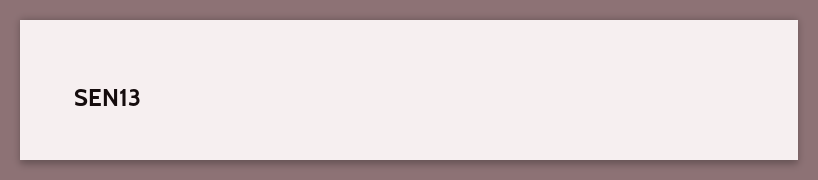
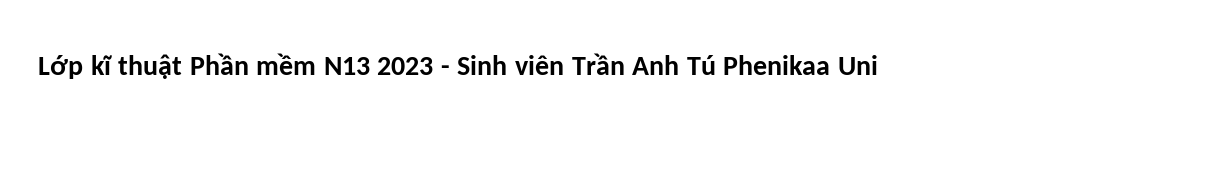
- SEN13
+ Lớp kĩ thuật Phần mềm N13 2023 - Sinh viên Trần Anh Tú Phenikaa Uni

